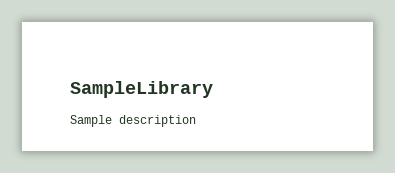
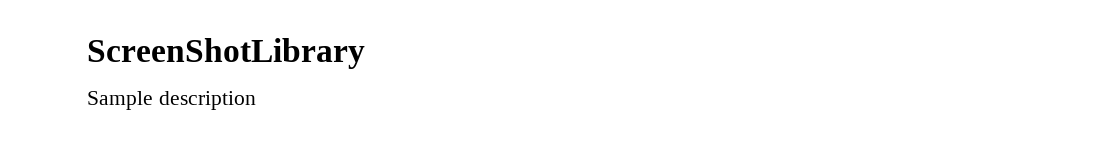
- SampleLibrary
+ ScreenShotLibrary

